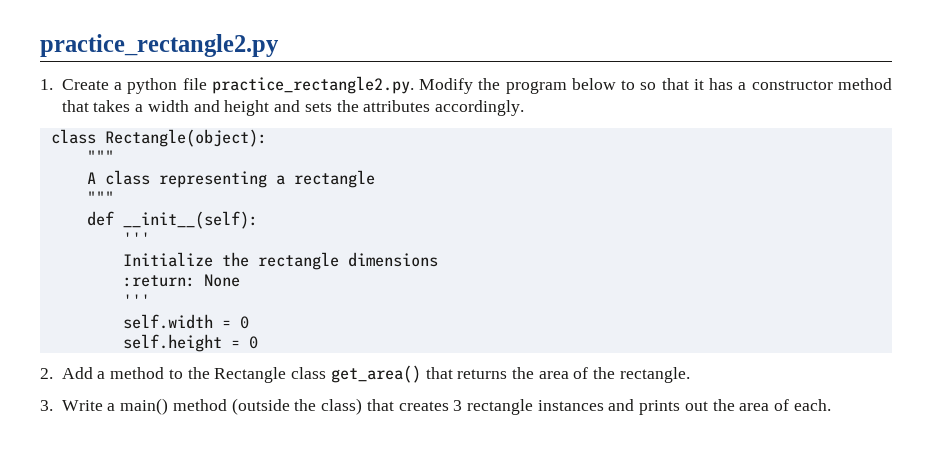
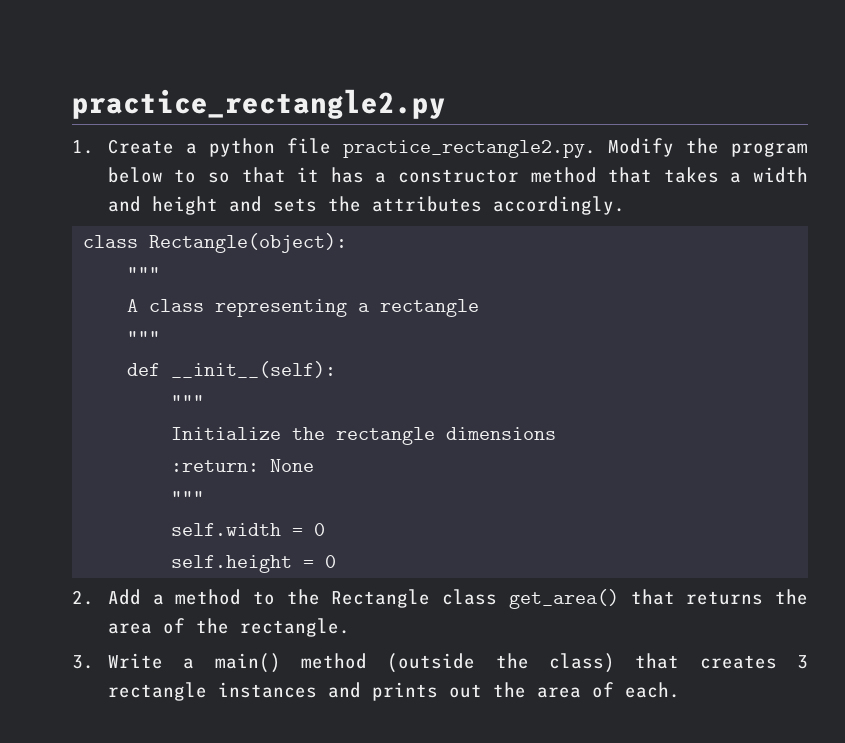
  def __init__(self):
- '''
+ """
  :return: None
- '''
+ """

